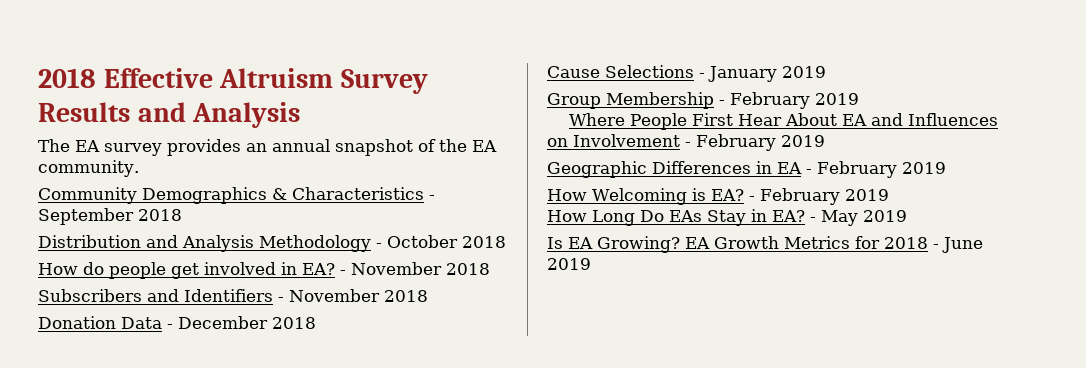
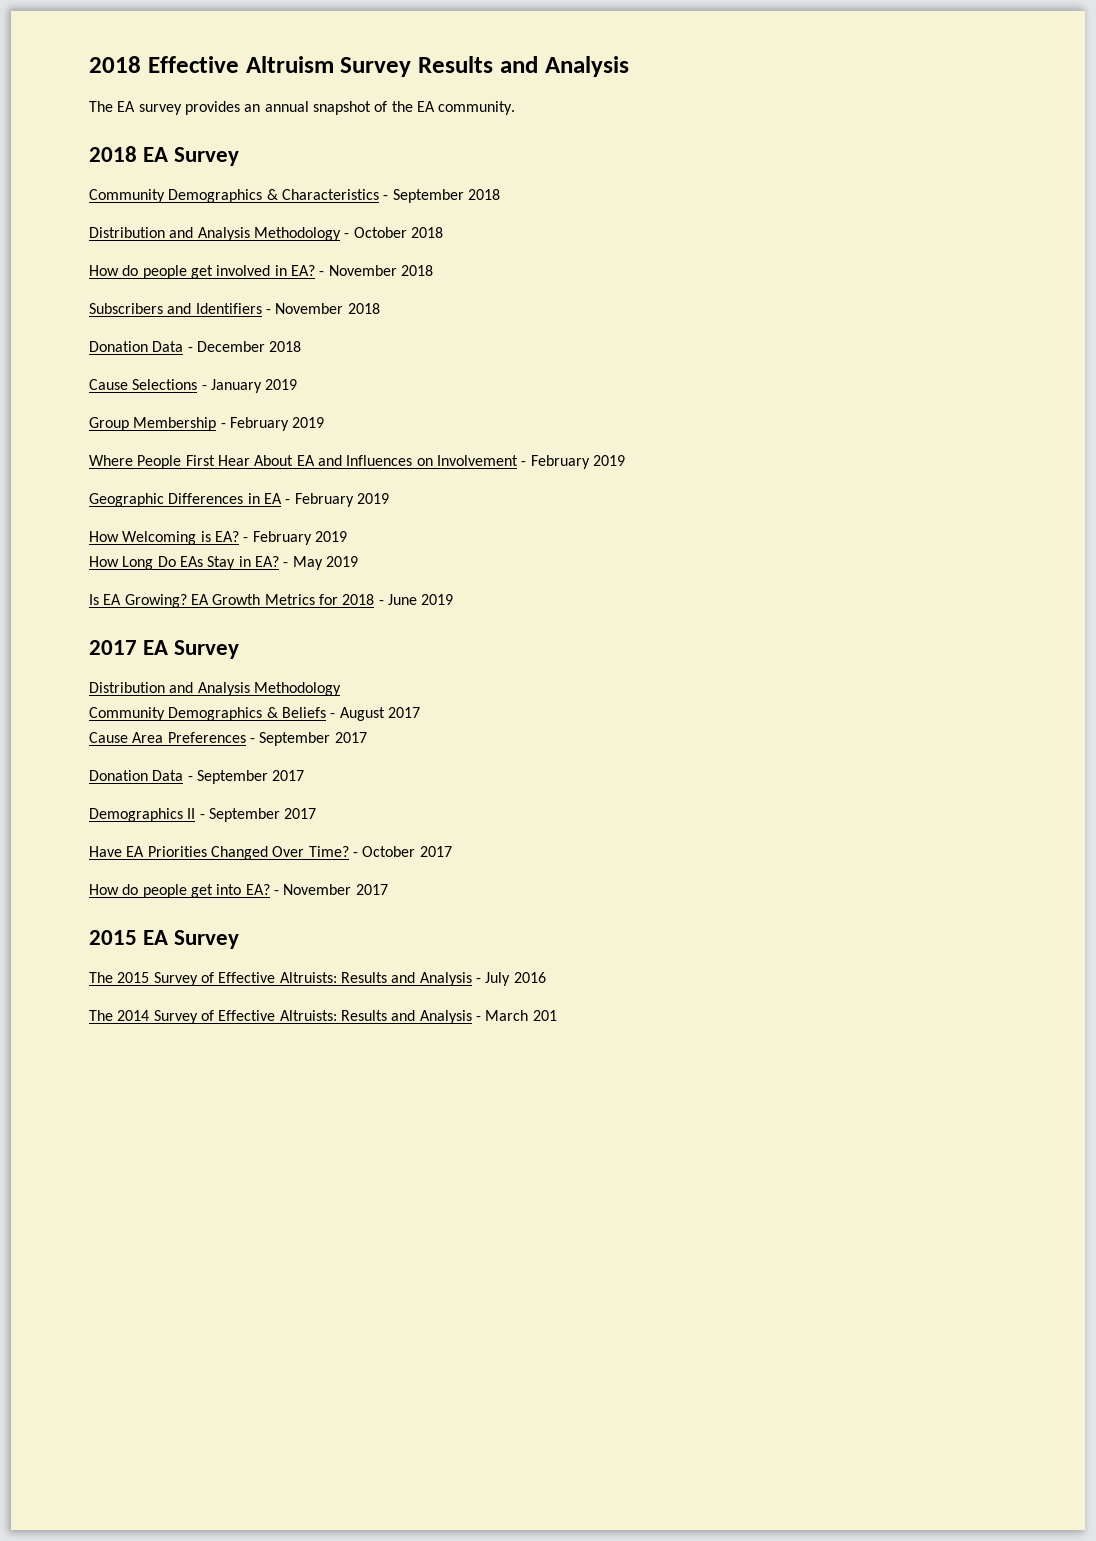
+ 2018 EA Survey
+ 2017 EA Survey
+ Distribution and Analysis Methodology
+ Community Demographics & Beliefs - August 2017
+ Cause Area Preferences - September 2017
+ Donation Data - September 2017
+ Demographics II - September 2017
+ Have EA Priorities Changed Over Time? - October 2017
+ How do people get into EA? - November 2017
+ 2015 EA Survey
+ The 2015 Survey of Effective Altruists: Results and Analysis - July 2016
+ The 2014 Survey of Effective Altruists: Results and Analysis - March 201

